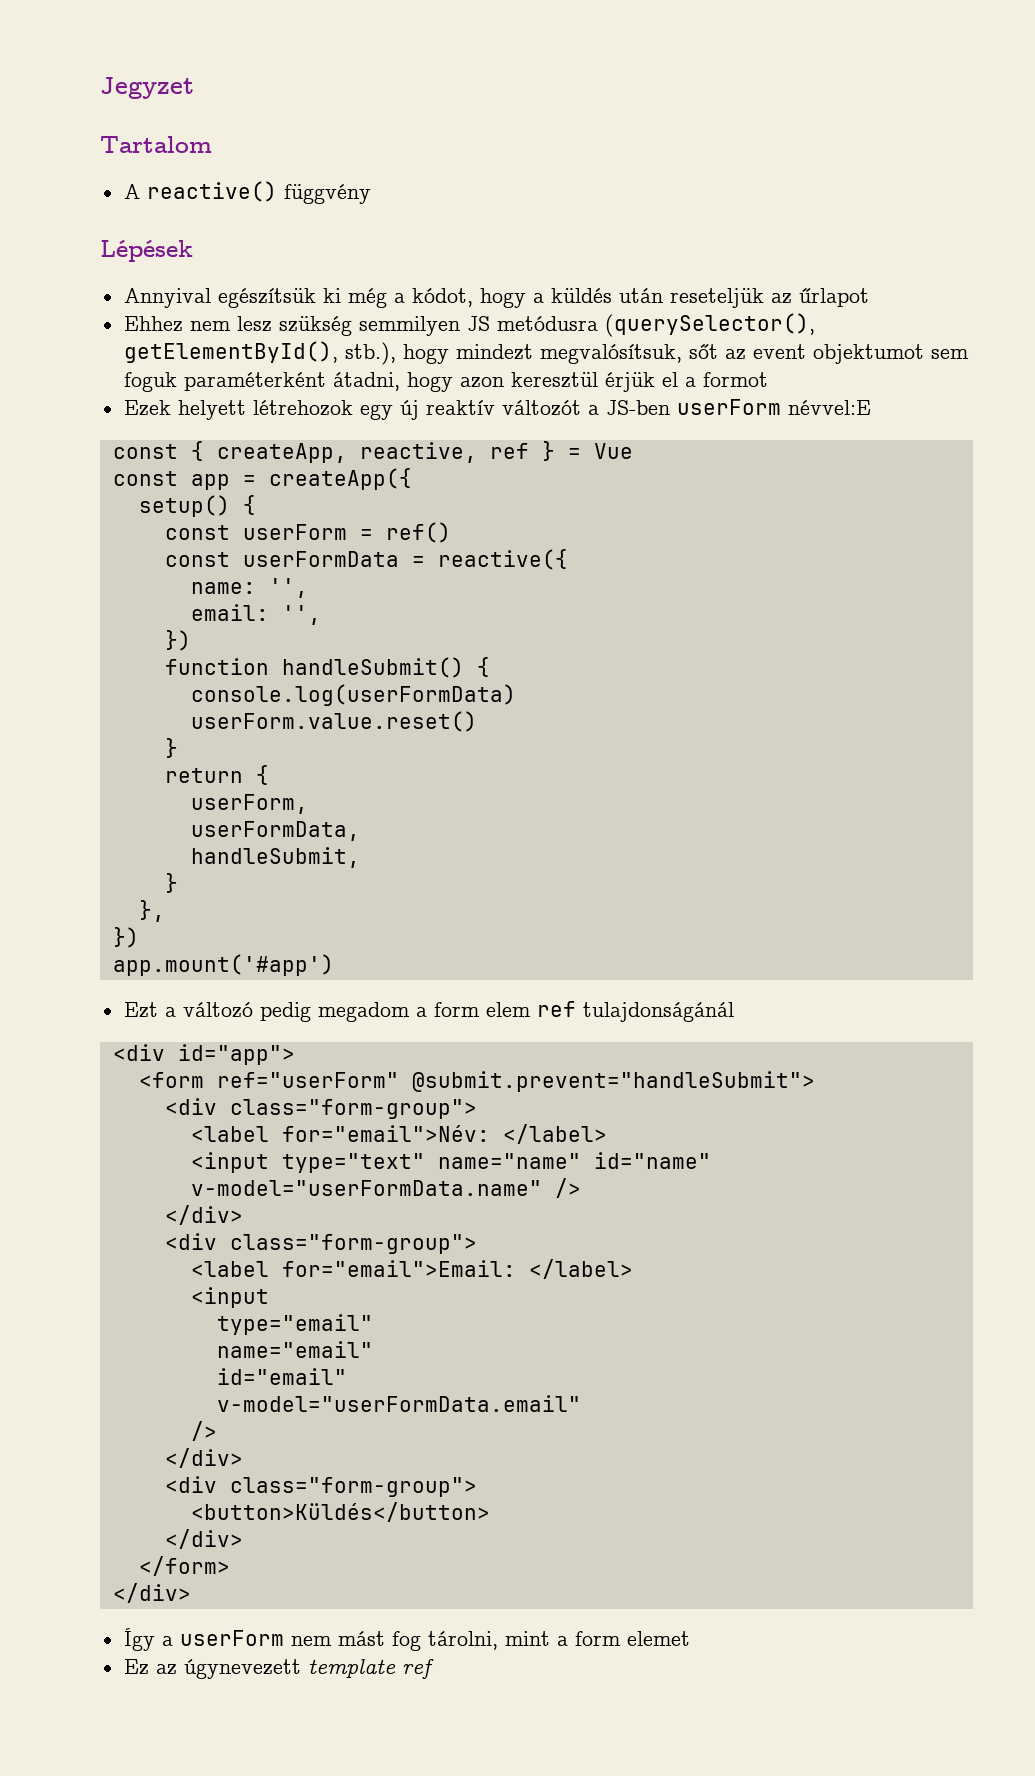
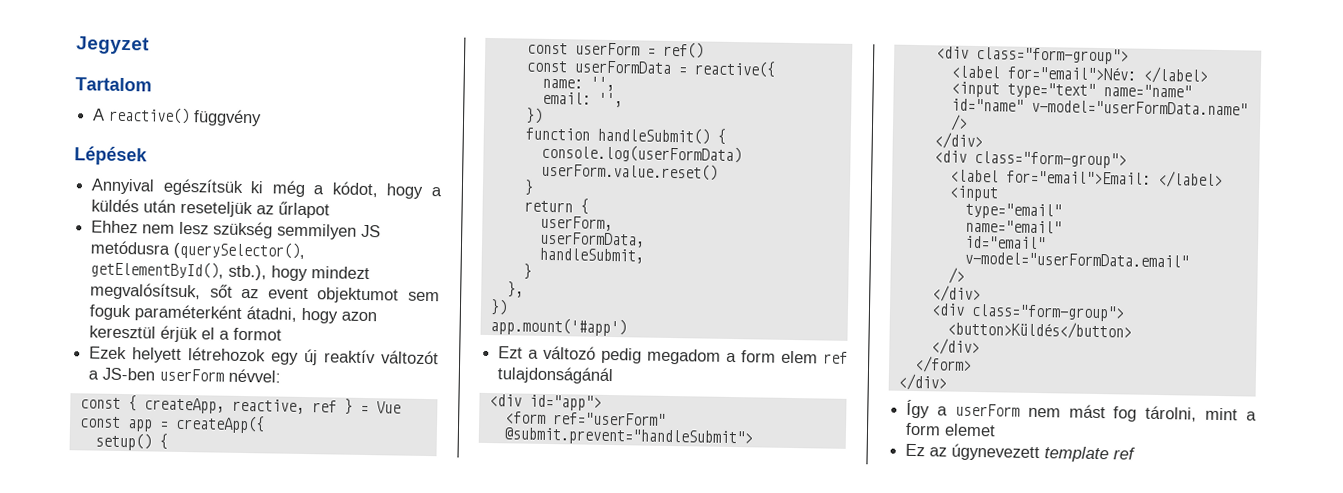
- Ezek helyett létrehozok egy új reaktív változót a JS-ben userForm névvel:E
+ Ezek helyett létrehozok egy új reaktív változót a JS-ben userForm névvel:

